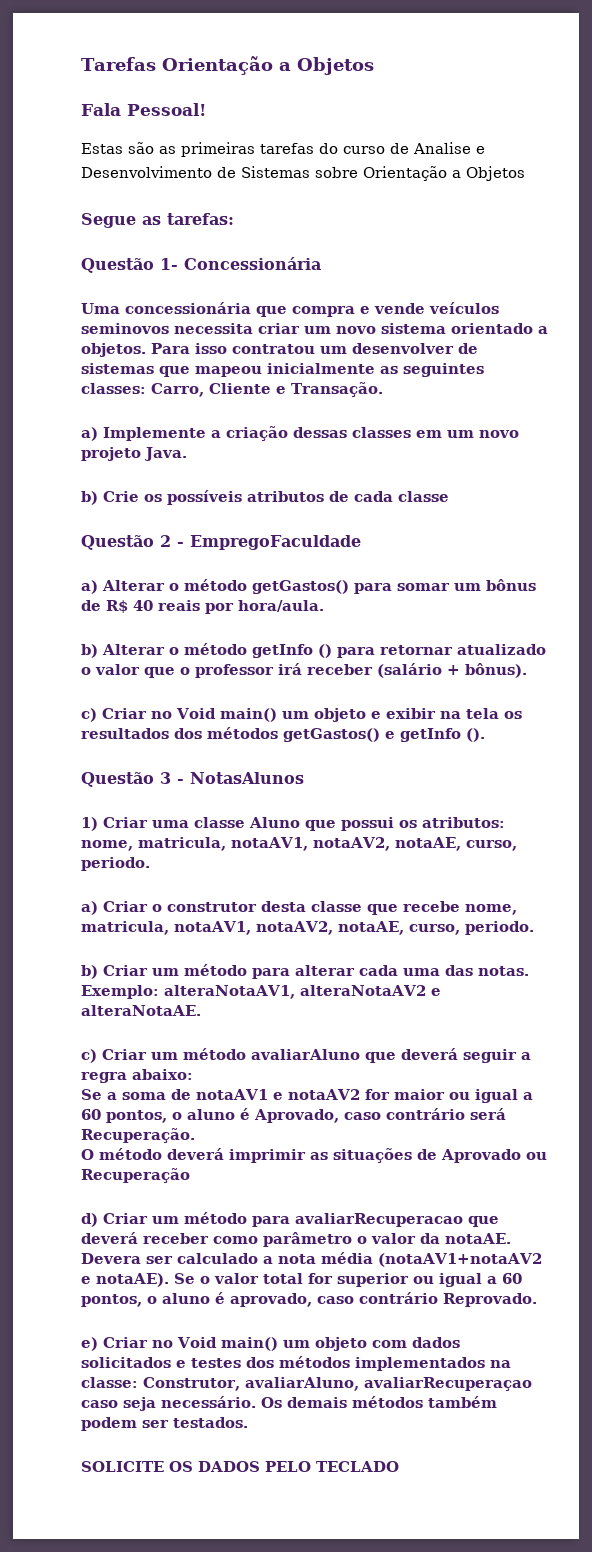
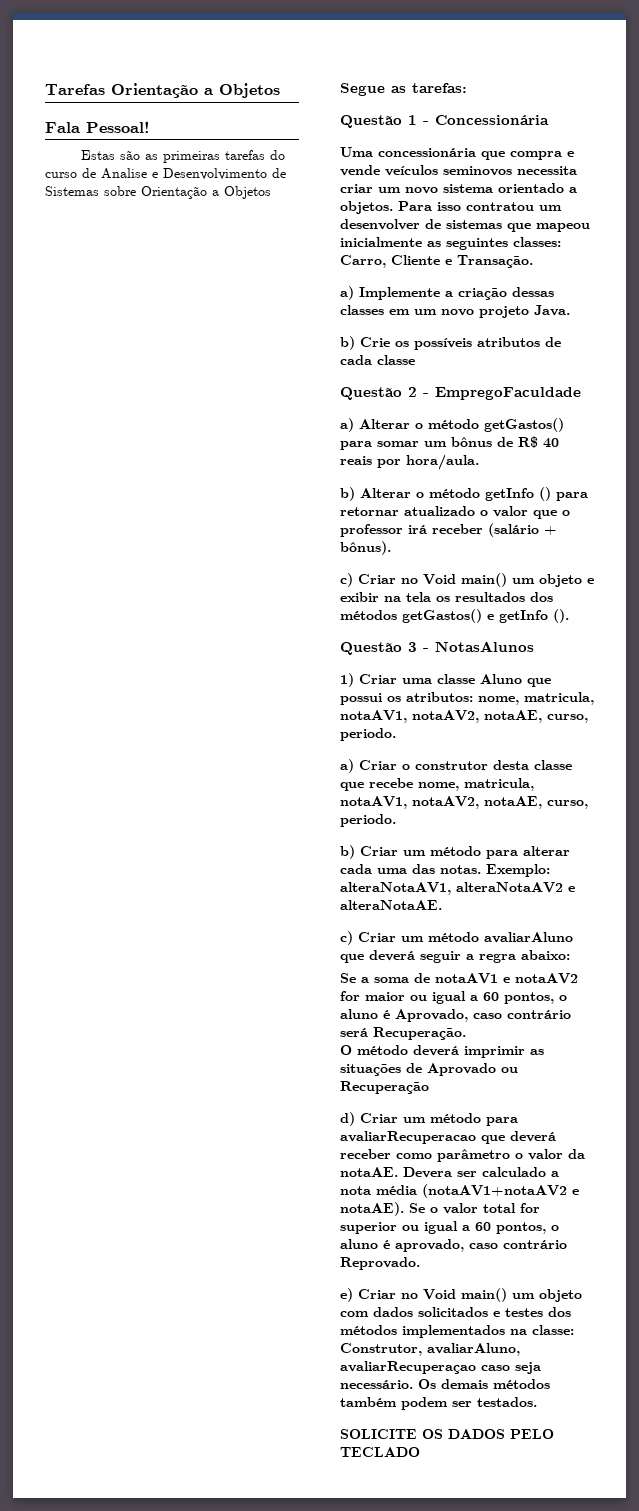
- Questão 1- Concessionária
+ Questão 1 - Concessionária

